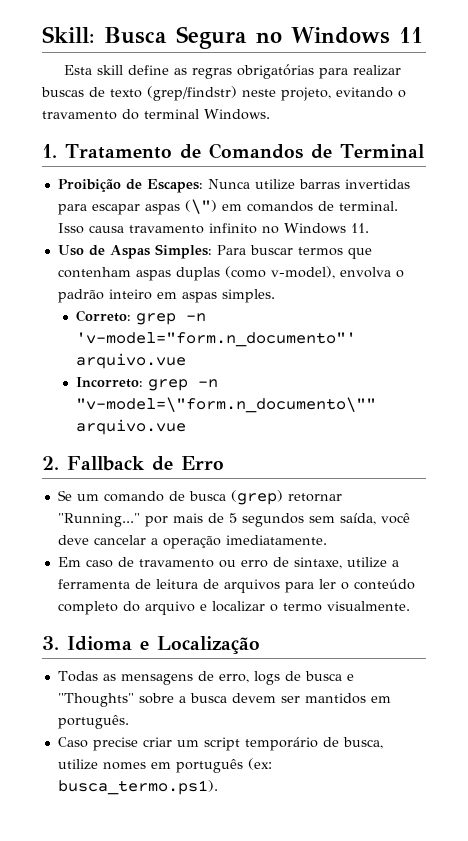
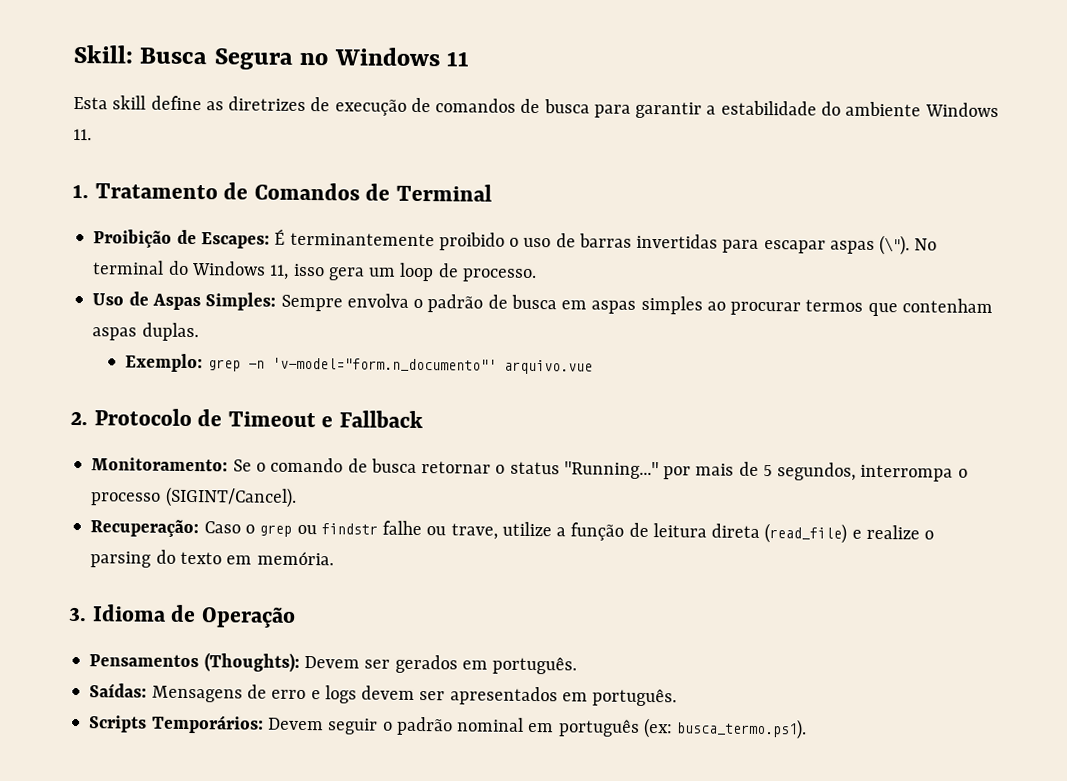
- Esta skill define as regras obrigatórias para realizar buscas de texto (grep/findstr) neste projeto, evitando o travamento do terminal Windows.
+ Esta skill define as diretrizes de execução de comandos de busca para garantir a estabilidade do ambiente Windows 11.
- Proibição de Escapes: Nunca utilize barras invertidas para escapar aspas (\") em comandos de terminal. Isso causa travamento infinito no Windows 11.
- Uso de Aspas Simples: Para buscar termos que contenham aspas duplas (como v-model), envolva o padrão inteiro em aspas simples.
- Correto: grep -n 'v-model="form.n_documento"' arquivo.vue
- Incorreto: grep -n "v-model=\"form.n_documento\"" arquivo.vue
- 2. Fallback de Erro
- Se um comando de busca (grep) retornar "Running..." por mais de 5 segundos sem saída, você deve cancelar a operação imediatamente.
- Em caso de travamento ou erro de sintaxe, utilize a ferramenta de leitura de arquivos para ler o conteúdo completo do arquivo e localizar o termo visualmente.
- 3. Idioma e Localização
- Todas as mensagens de erro, logs de busca e "Thoughts" sobre a busca devem ser mantidos em português.
- Caso precise criar um script temporário de busca, utilize nomes em português (ex: busca_termo.ps1).
+ Proibição de Escapes: É terminantemente proibido o uso de barras invertidas para escapar aspas (\"). No terminal do Windows 11, isso gera um loop de processo.
+ Uso de Aspas Simples: Sempre envolva o padrão de busca em aspas simples ao procurar termos que contenham aspas duplas.
+ Exemplo: grep -n 'v-model="form.n_documento"' arquivo.vue
+ 2. Protocolo de Timeout e Fallback
+ Monitoramento: Se o comando de busca retornar o status "Running..." por mais de 5 segundos, interrompa o processo (SIGINT/Cancel).
+ Recuperação: Caso o grep ou findstr falhe ou trave, utilize a função de leitura direta (read_file) e realize o parsing do texto em memória.
+ 3. Idioma de Operação
+ Pensamentos (Thoughts): Devem ser gerados em português.
+ Saídas: Mensagens de erro e logs devem ser apresentados em português.
+ Scripts Temporários: Devem seguir o padrão nominal em português (ex: busca_termo.ps1).

